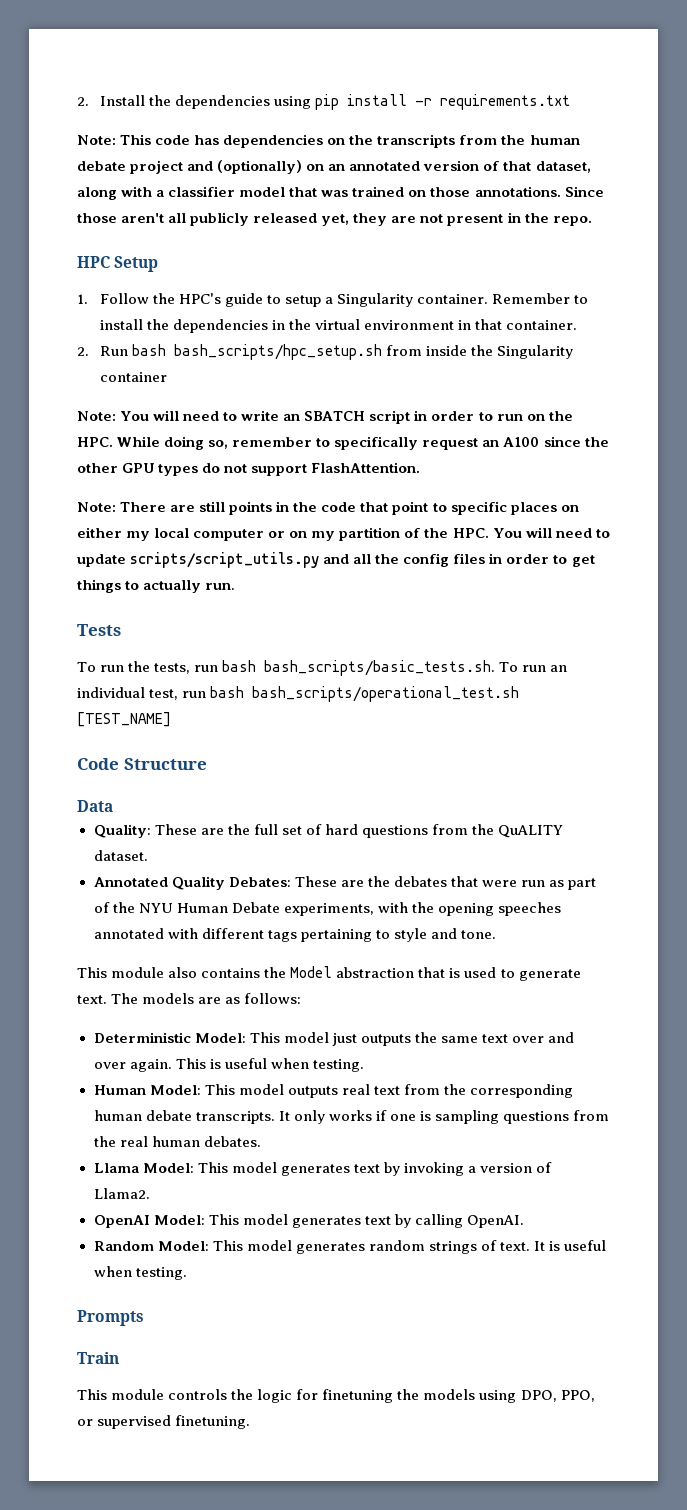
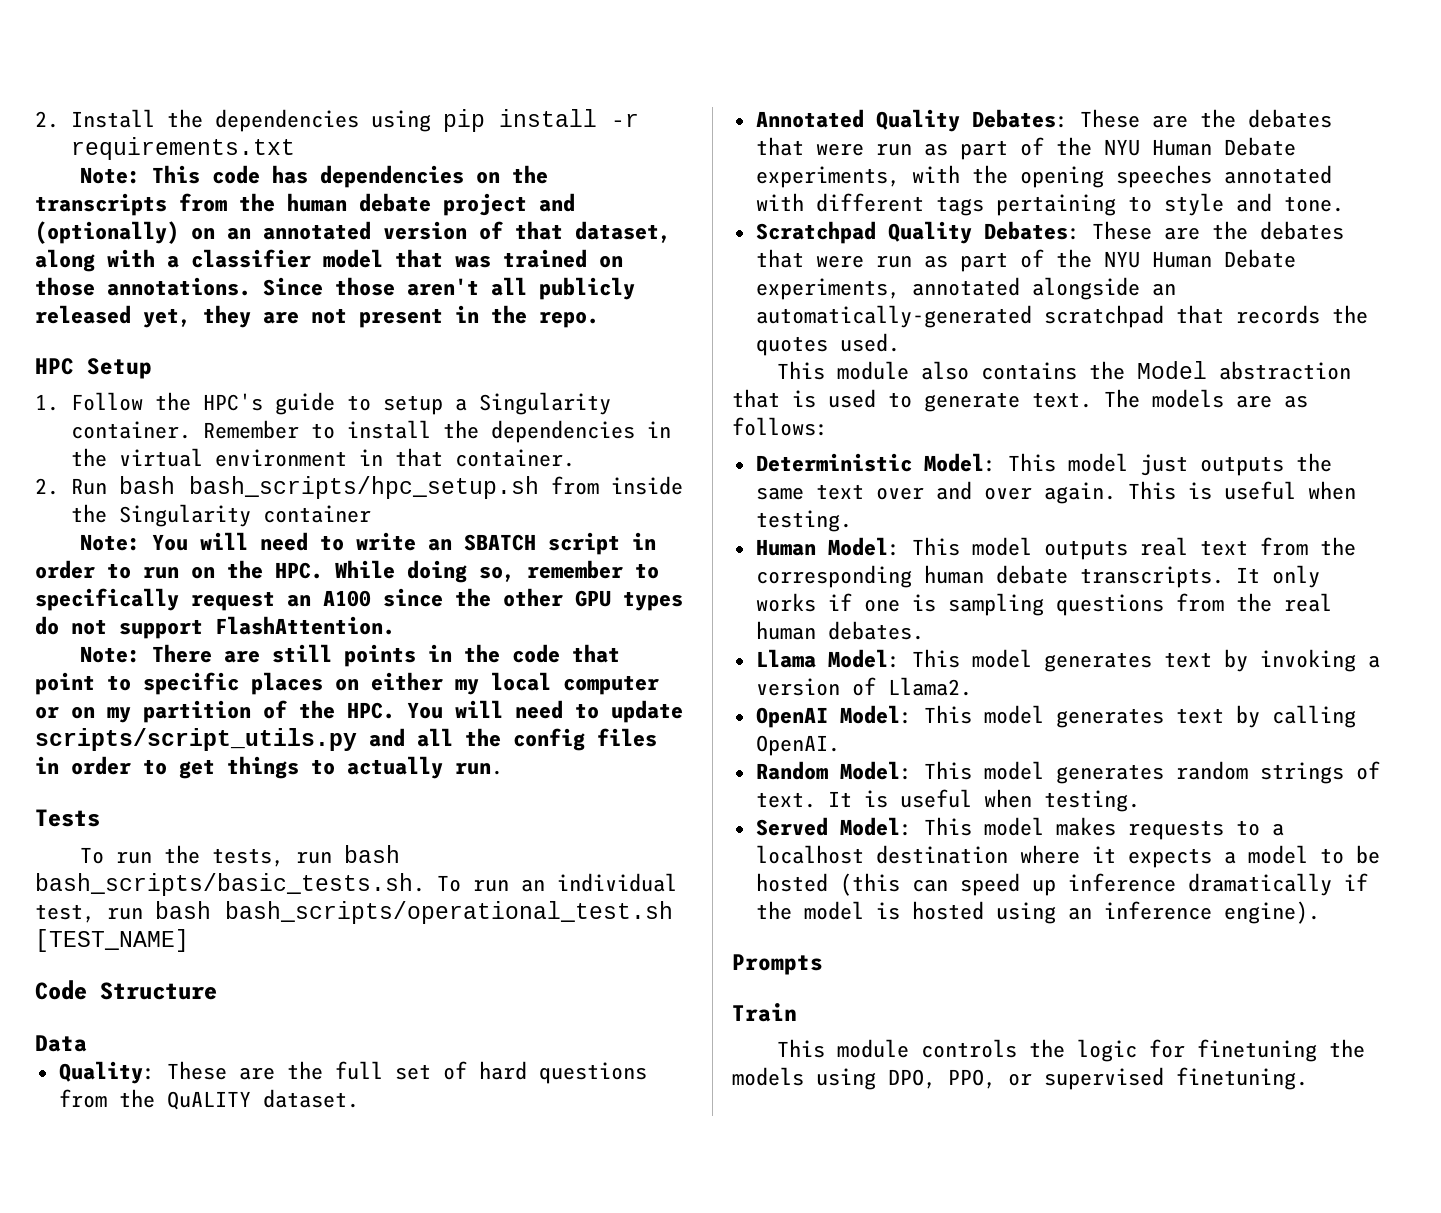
+ Scratchpad Quality Debates: These are the debates that were run as part of the NYU Human Debate experiments, annotated alongside an automatically-generated scratchpad that records the quotes used.
+ Served Model: This model makes requests to a localhost destination where it expects a model to be hosted (this can speed up inference dramatically if the model is hosted using an inference engine).

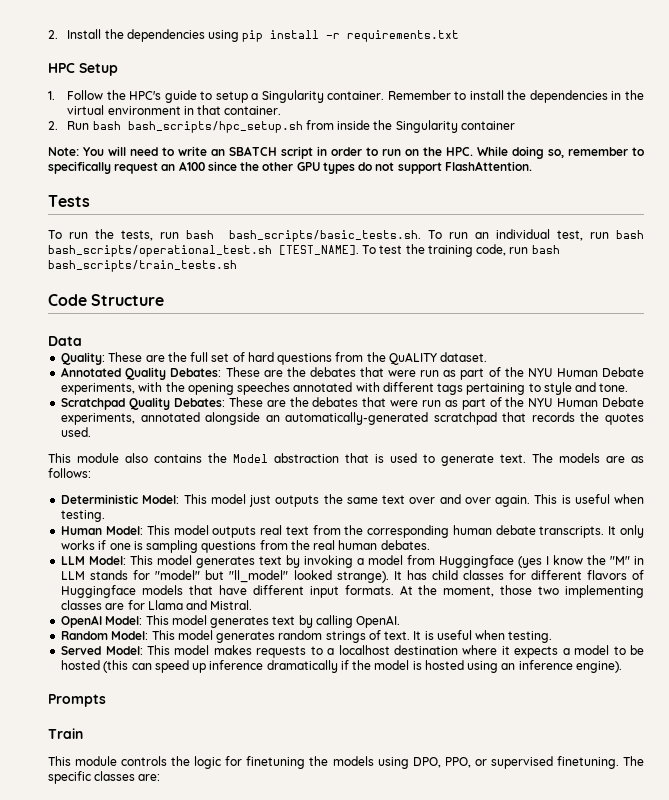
- Note: This code has dependencies on the transcripts from the human debate project and (optionally) on an annotated version of that dataset, along with a classifier model that was trained on those annotations. Since those aren't all publicly released yet, they are not present in the repo.
- Note: There are still points in the code that point to specific places on either my local computer or on my partition of the HPC. You will need to update scripts/script_utils.py and all the config files in order to get things to actually run.
- To run the tests, run bash bash_scripts/basic_tests.sh. To run an individual test, run bash bash_scripts/operational_test.sh [TEST_NAME]
+ To run the tests, run bash bash_scripts/basic_tests.sh. To run an individual test, run bash bash_scripts/operational_test.sh [TEST_NAME]. To test the training code, run bash bash_scripts/train_tests.sh
- Llama Model: This model generates text by invoking a version of Llama2.
+ LLM Model: This model generates text by invoking a model from Huggingface (yes I know the "M" in LLM stands for "model" but "ll_model" looked strange). It has child classes for different flavors of Huggingface models that have different input formats. At the moment, those two implementing classes are for Llama and Mistral.
+ The specific classes are:

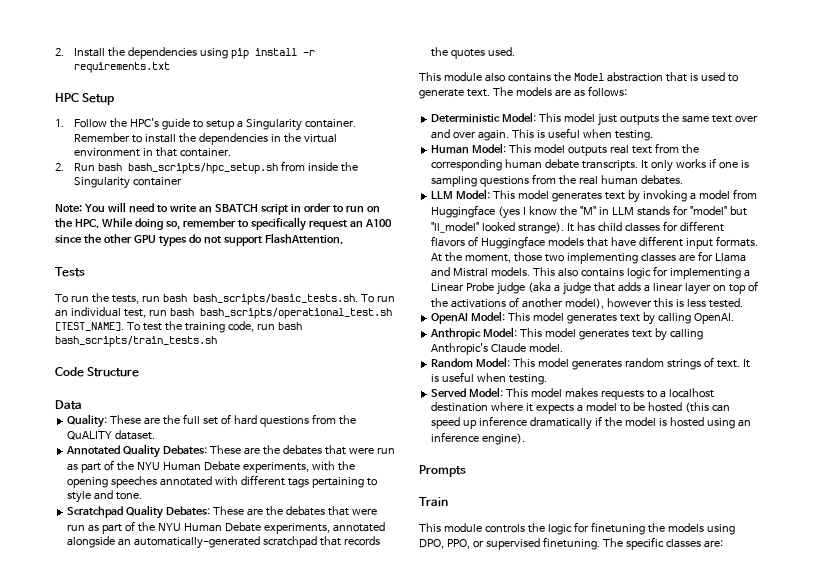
- At the moment, those two implementing classes are for Llama and Mistral.
+ At the moment, those two implementing classes are for Llama and Mistral models. This also contains logic for implementing a Linear Probe judge (aka a judge that adds a linear layer on top of the activations of another model), however this is less tested.
+ Anthropic Model: This model generates text by calling Anthropic's Claude model.

